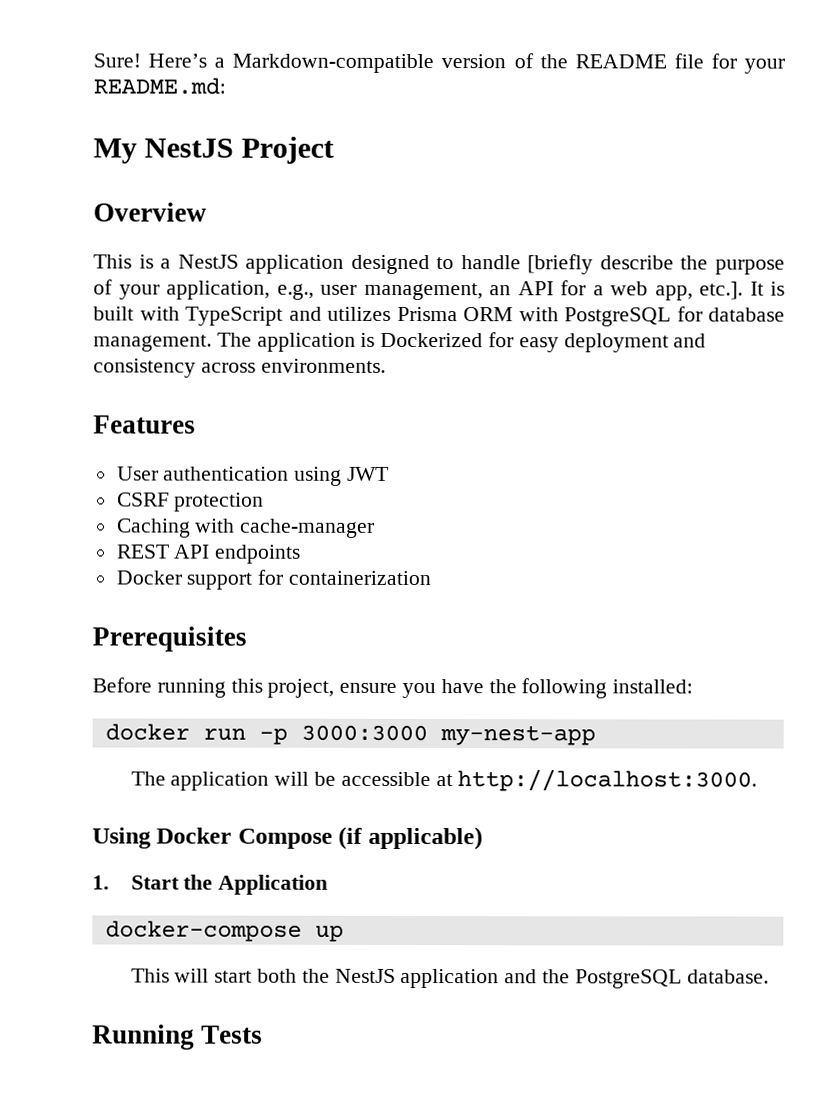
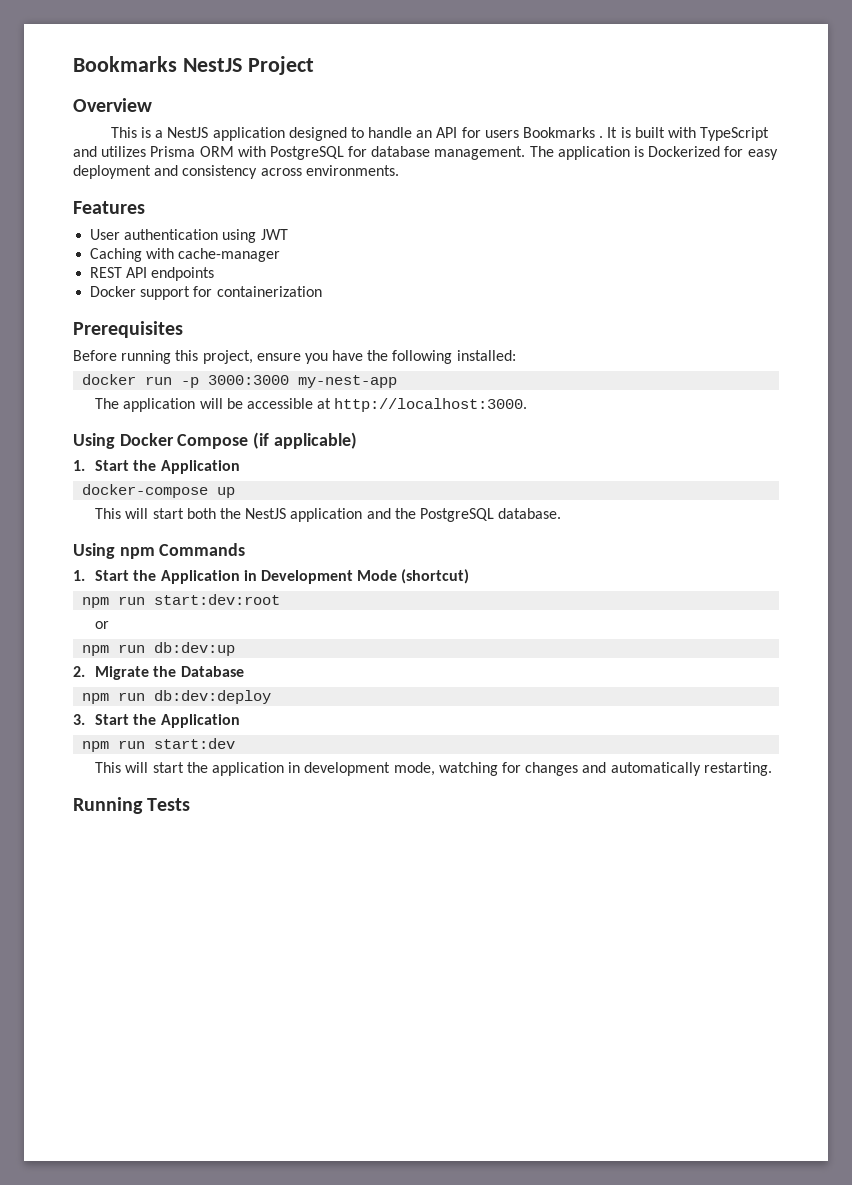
- Sure! Here’s a Markdown-compatible version of the README file for your README.md:
- My NestJS Project
+ Bookmarks NestJS Project
- This is a NestJS application designed to handle [briefly describe the purpose of your application, e.g., user management, an API for a web app, etc.]. It is built with TypeScript and utilizes Prisma ORM with PostgreSQL for database management.
+ This is a NestJS application designed to handle an API for users Bookmarks . It is built with TypeScript and utilizes Prisma ORM with PostgreSQL for database management.
- CSRF protection
+ Using npm Commands
+ 1. Start the Application in Development Mode (shortcut)
+ npm run start:dev:root
+ or
+ npm run db:dev:up
+ 2. Migrate the Database
+ npm run db:dev:deploy
+ 3. Start the Application
+ npm run start:dev
+ This will start the application in development mode, watching for changes and automatically restarting.

